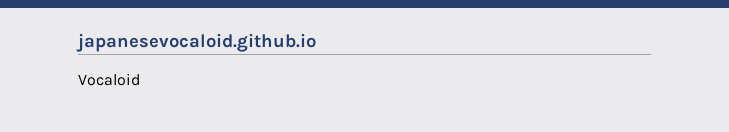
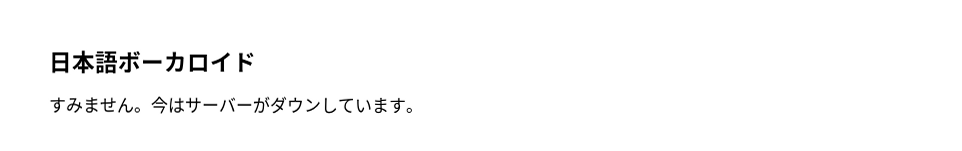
- japanesevocaloid.github.io
- Vocaloid
+ 日本語ボーカロイド
+ すみません。今はサーバーがダウンしています。

